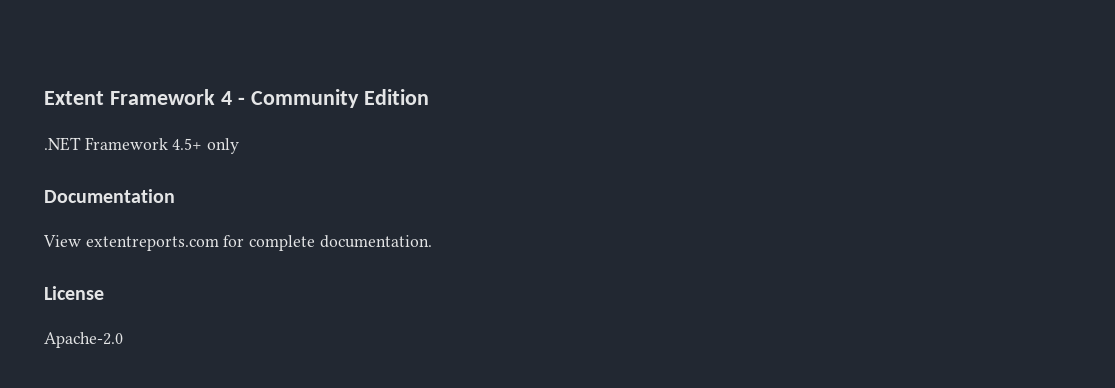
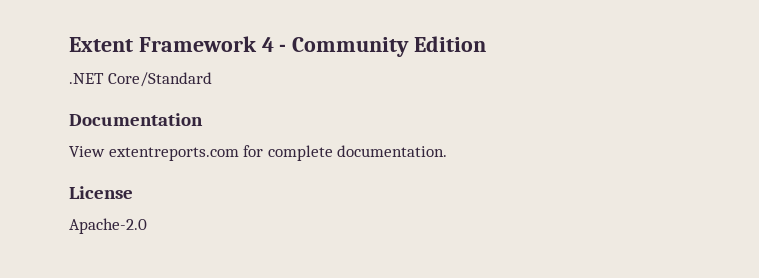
- .NET Framework 4.5+ only
+ .NET Core/Standard

